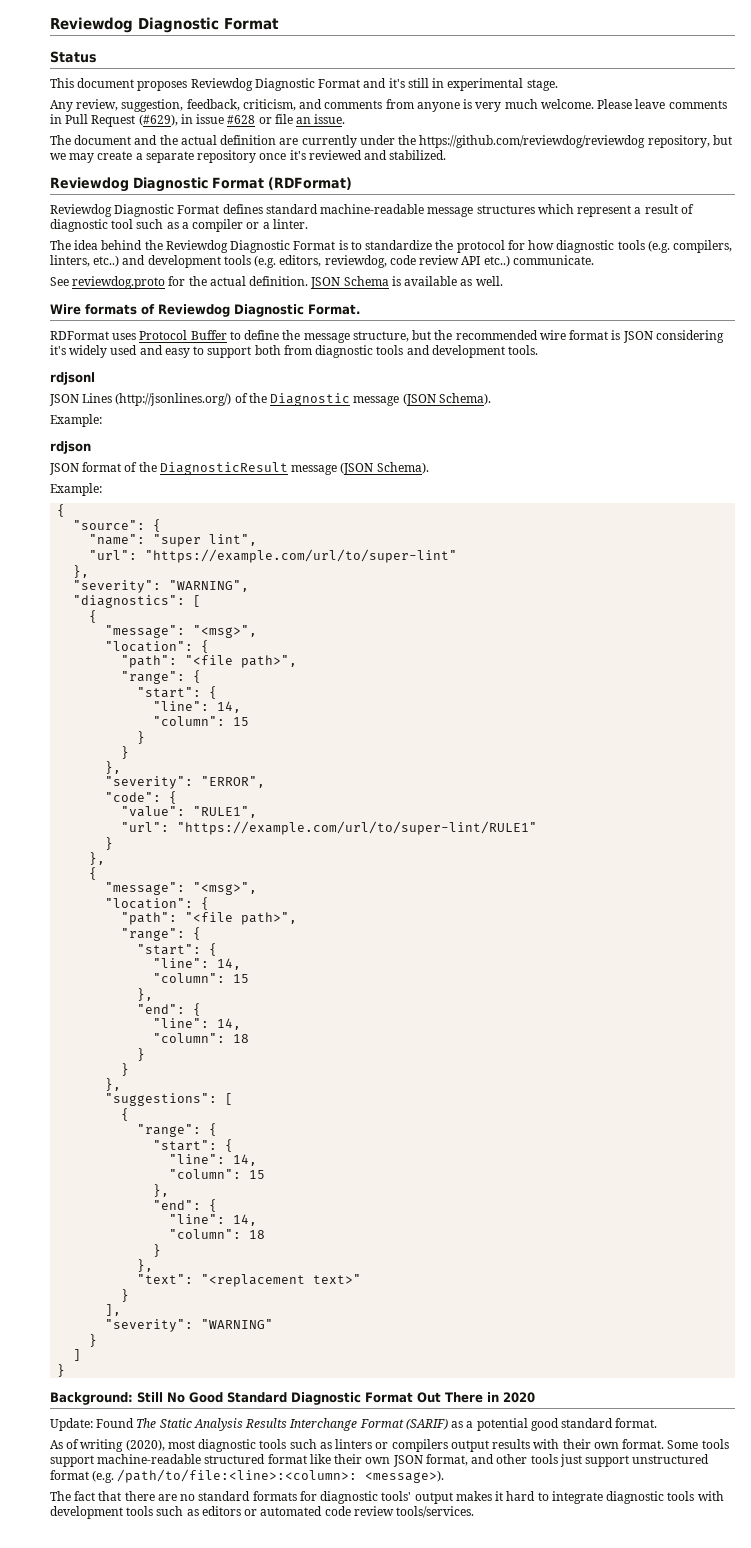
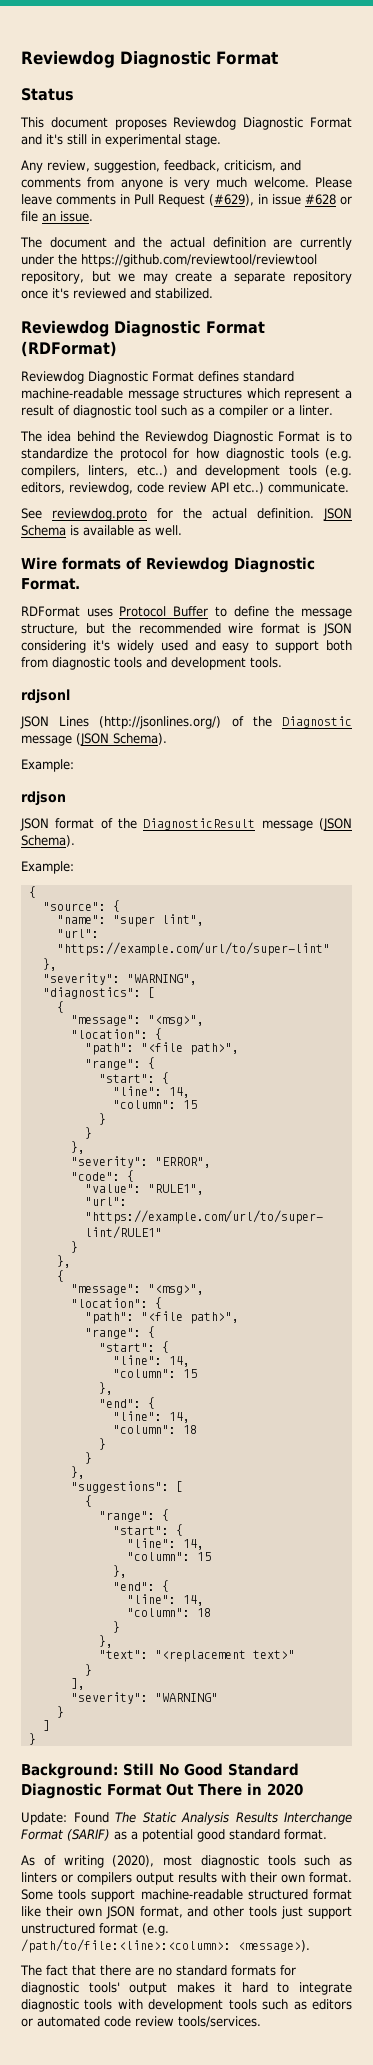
- The document and the actual definition are currently under the https://github.com/reviewdog/reviewdog repository, but we may create a separate repository once it's reviewed and stabilized.
+ The document and the actual definition are currently under the https://github.com/reviewtool/reviewtool repository, but we may create a separate repository once it's reviewed and stabilized.

